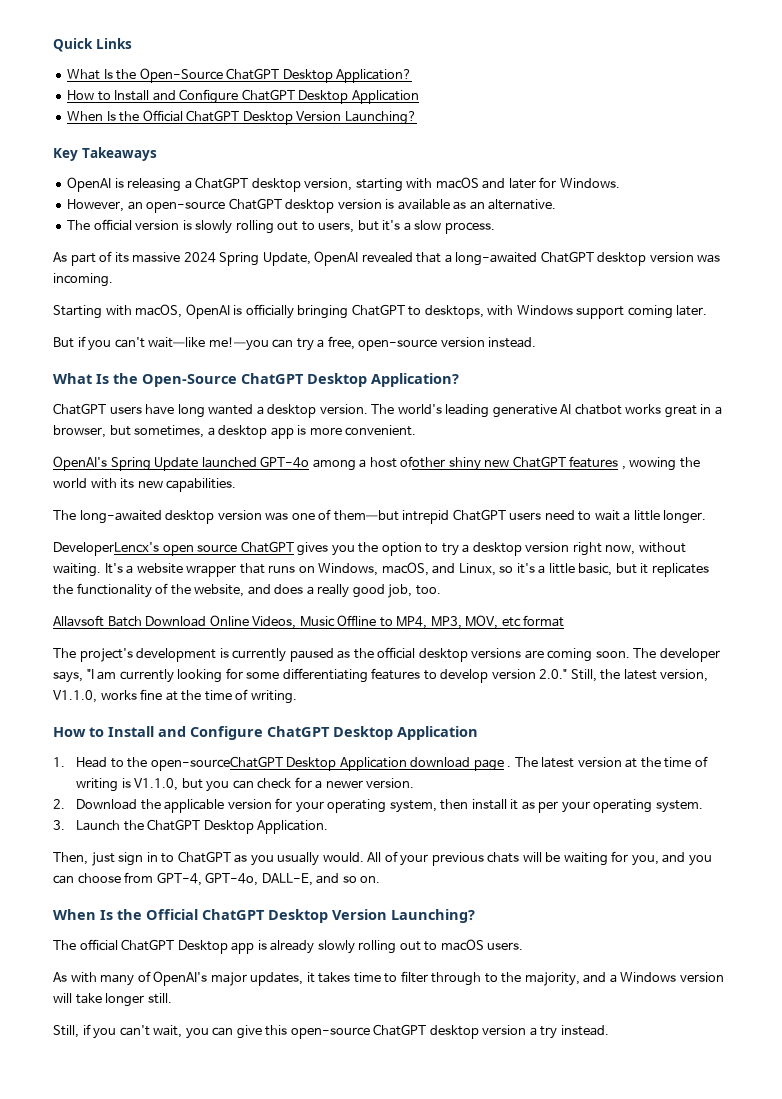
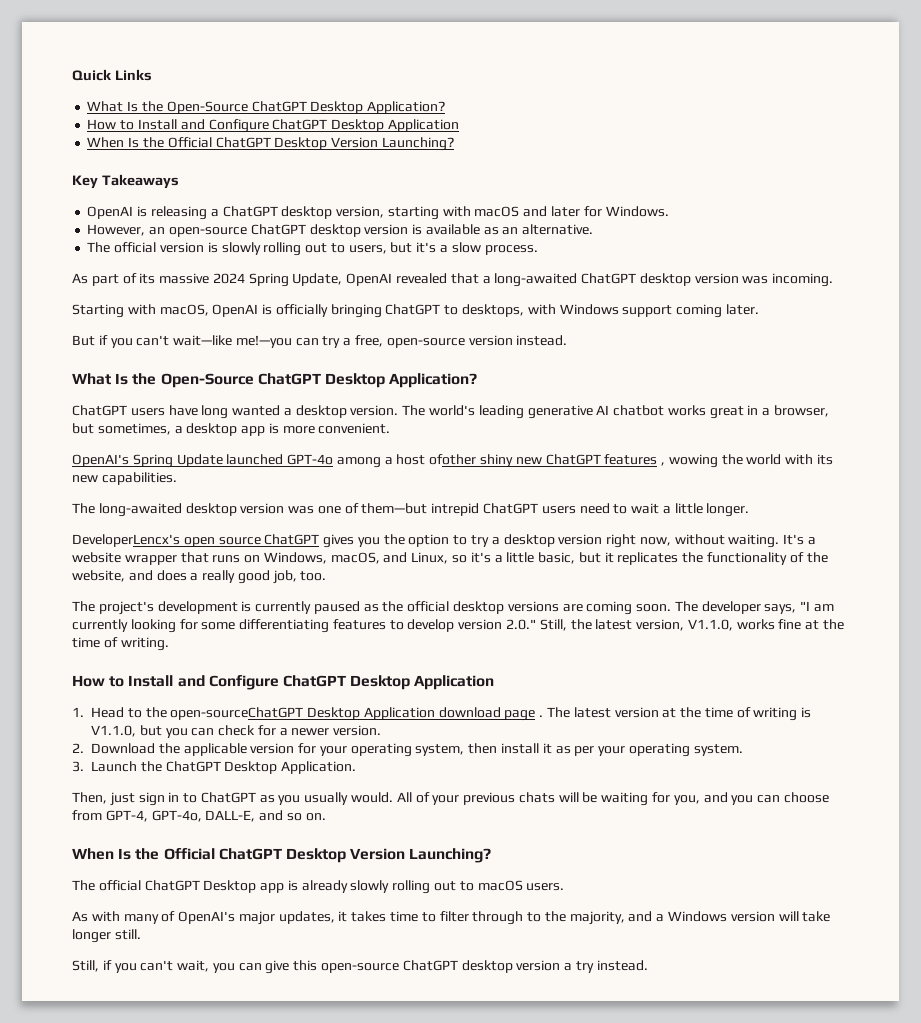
- Allavsoft Batch Download Online Videos, Music Offline to MP4, MP3, MOV, etc format

